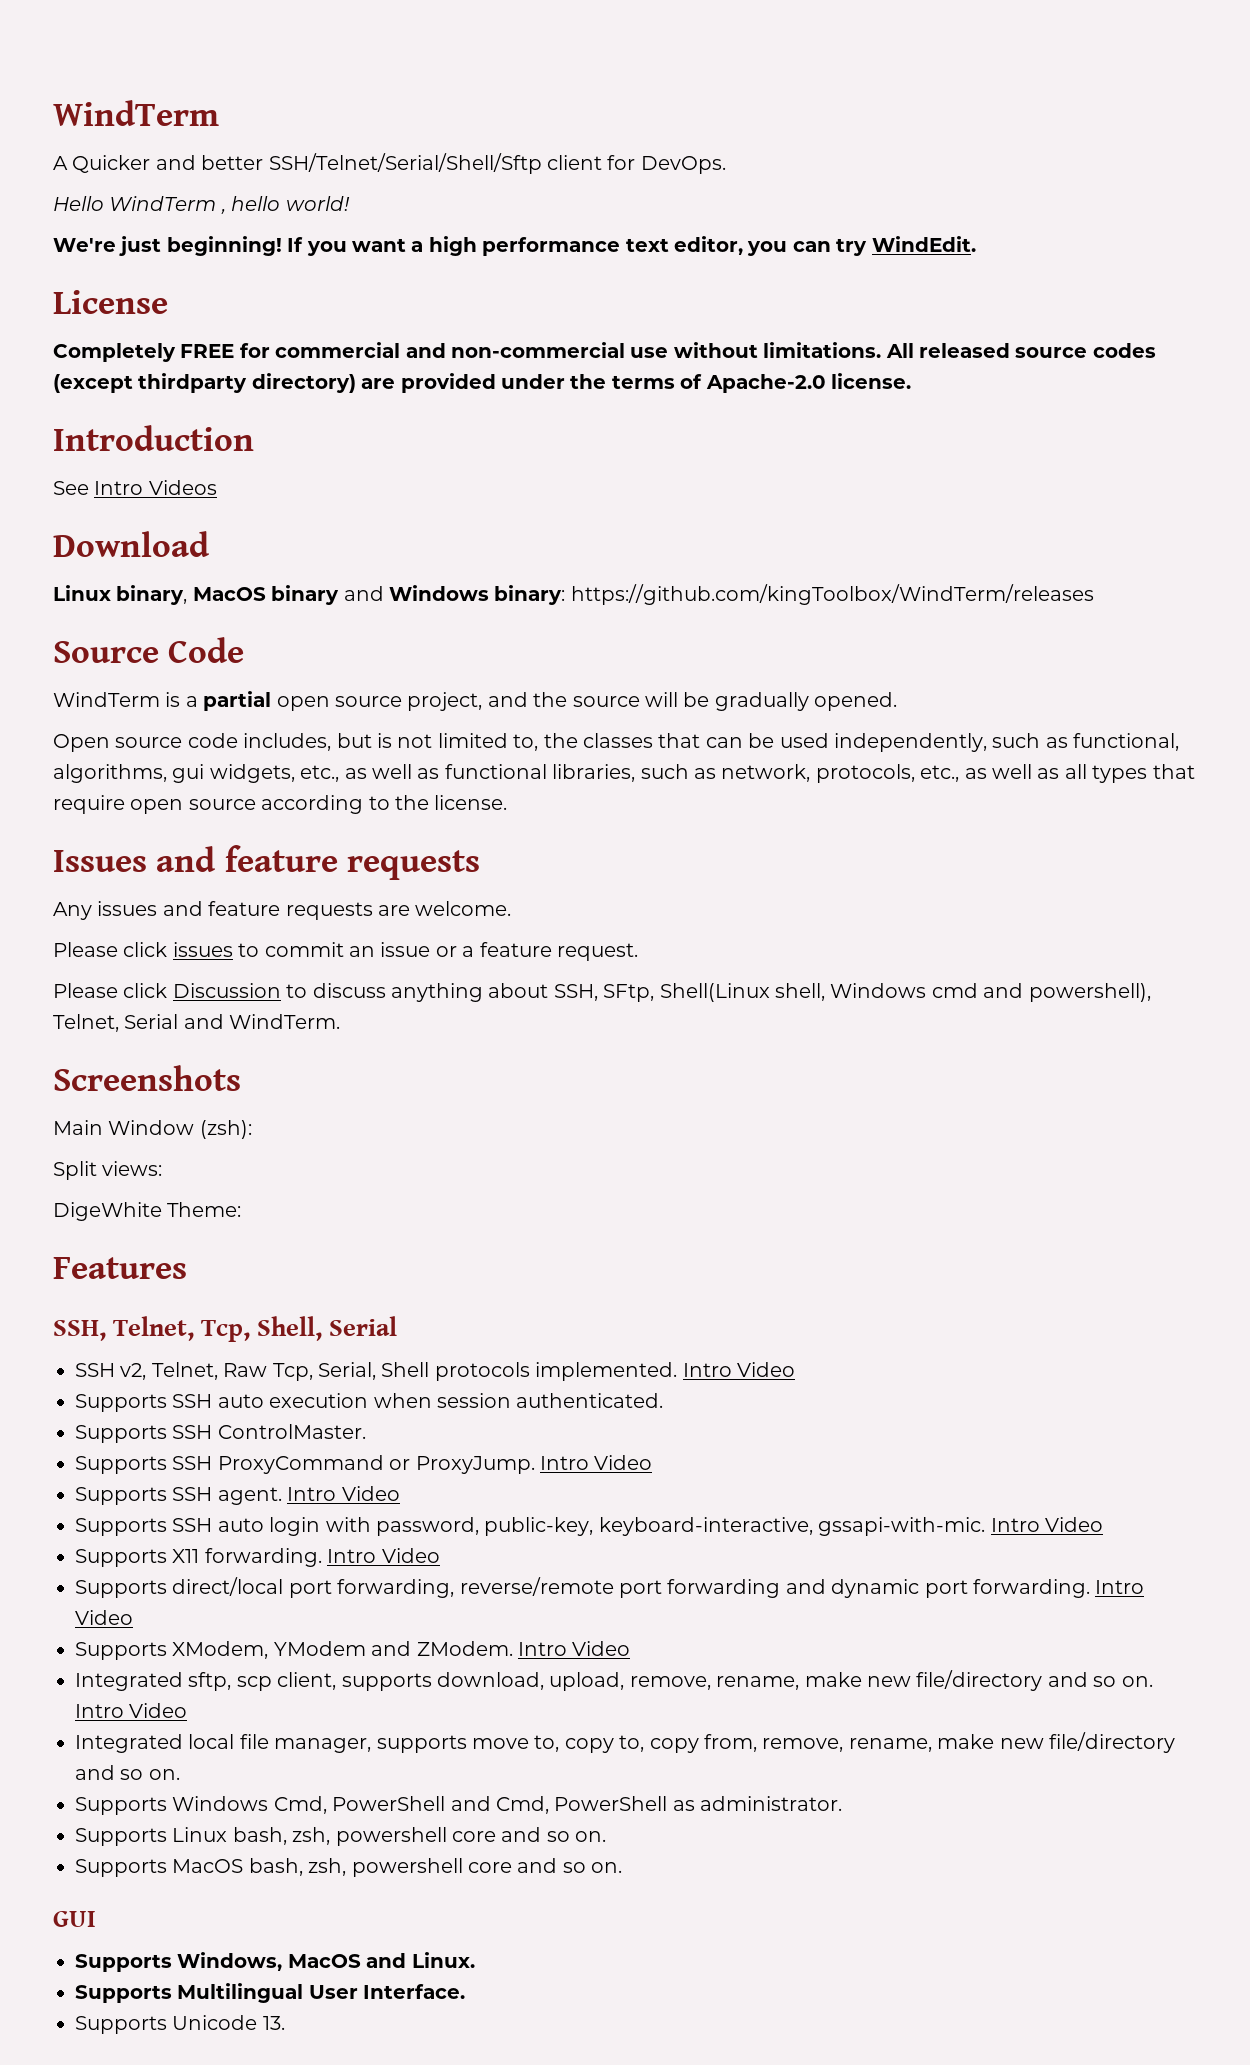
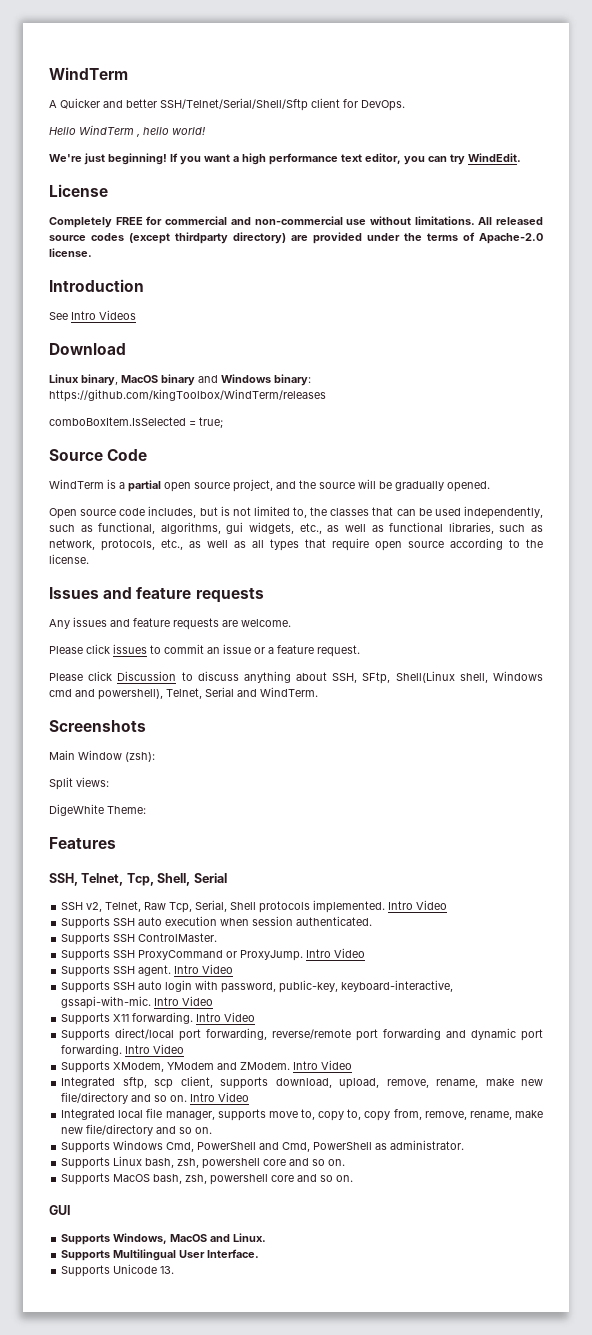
+ comboBoxItem.IsSelected = true;

